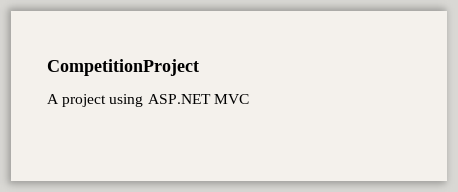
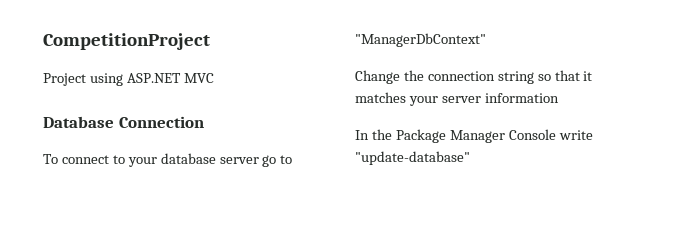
- A project using ASP.NET MVC
+ Project using ASP.NET MVC
+ Database Connection
+ To connect to your database server go to "ManagerDbContext"
+ Change the connection string so that it matches your server information
+ In the Package Manager Console write "update-database"

